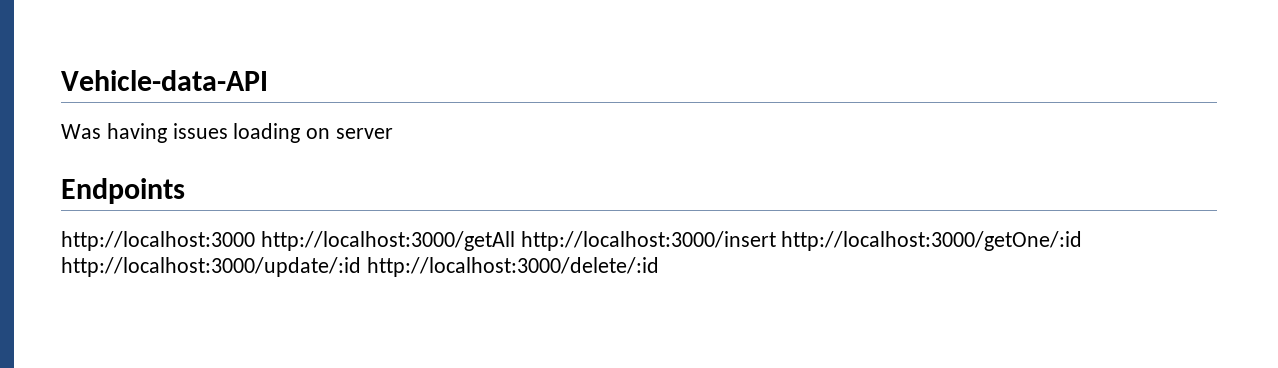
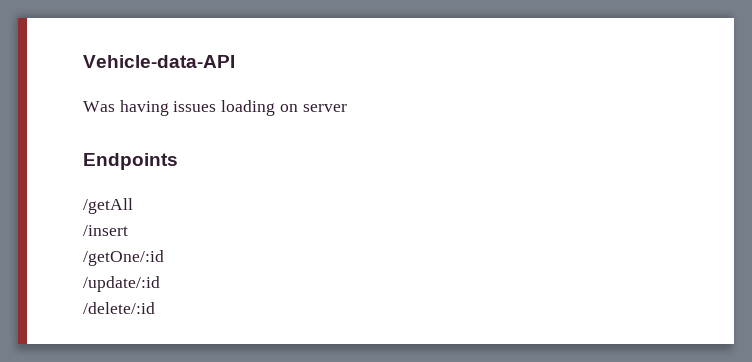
- http://localhost:3000 http://localhost:3000/getAll http://localhost:3000/insert http://localhost:3000/getOne/:id http://localhost:3000/update/:id http://localhost:3000/delete/:id
+ /getAll
+ /insert
+ /getOne/:id
+ /update/:id
+ /delete/:id

